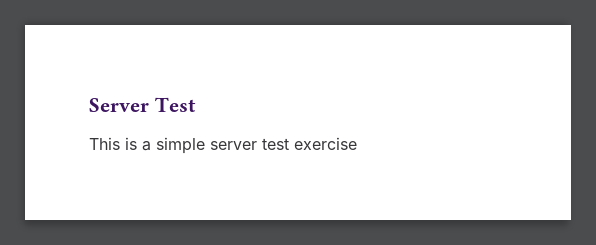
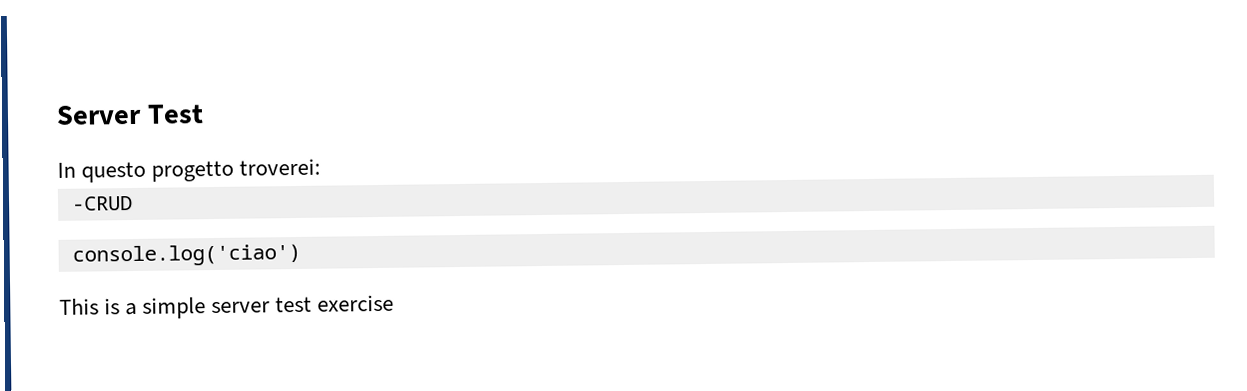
+ In questo progetto troverei:
+ -CRUD
+ console.log('ciao')

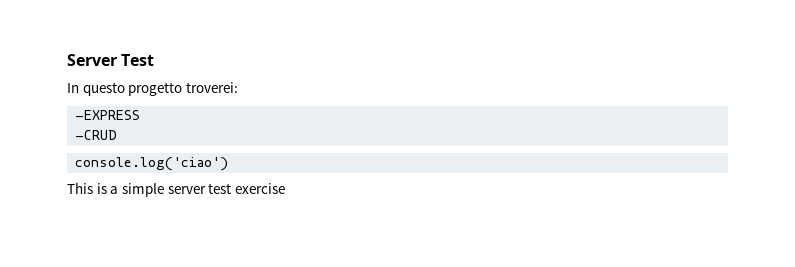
+ -EXPRESS

